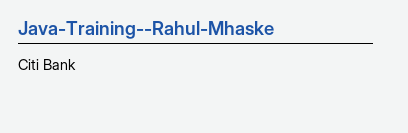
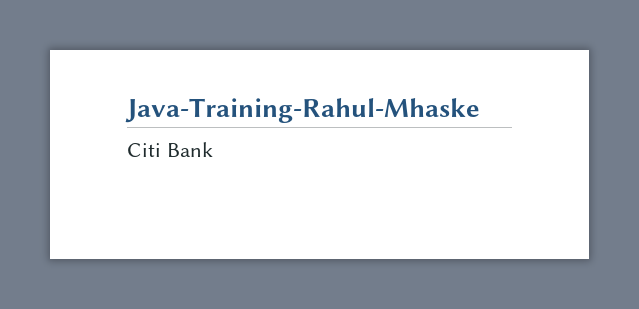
- Java-Training--Rahul-Mhaske
+ Java-Training-Rahul-Mhaske

